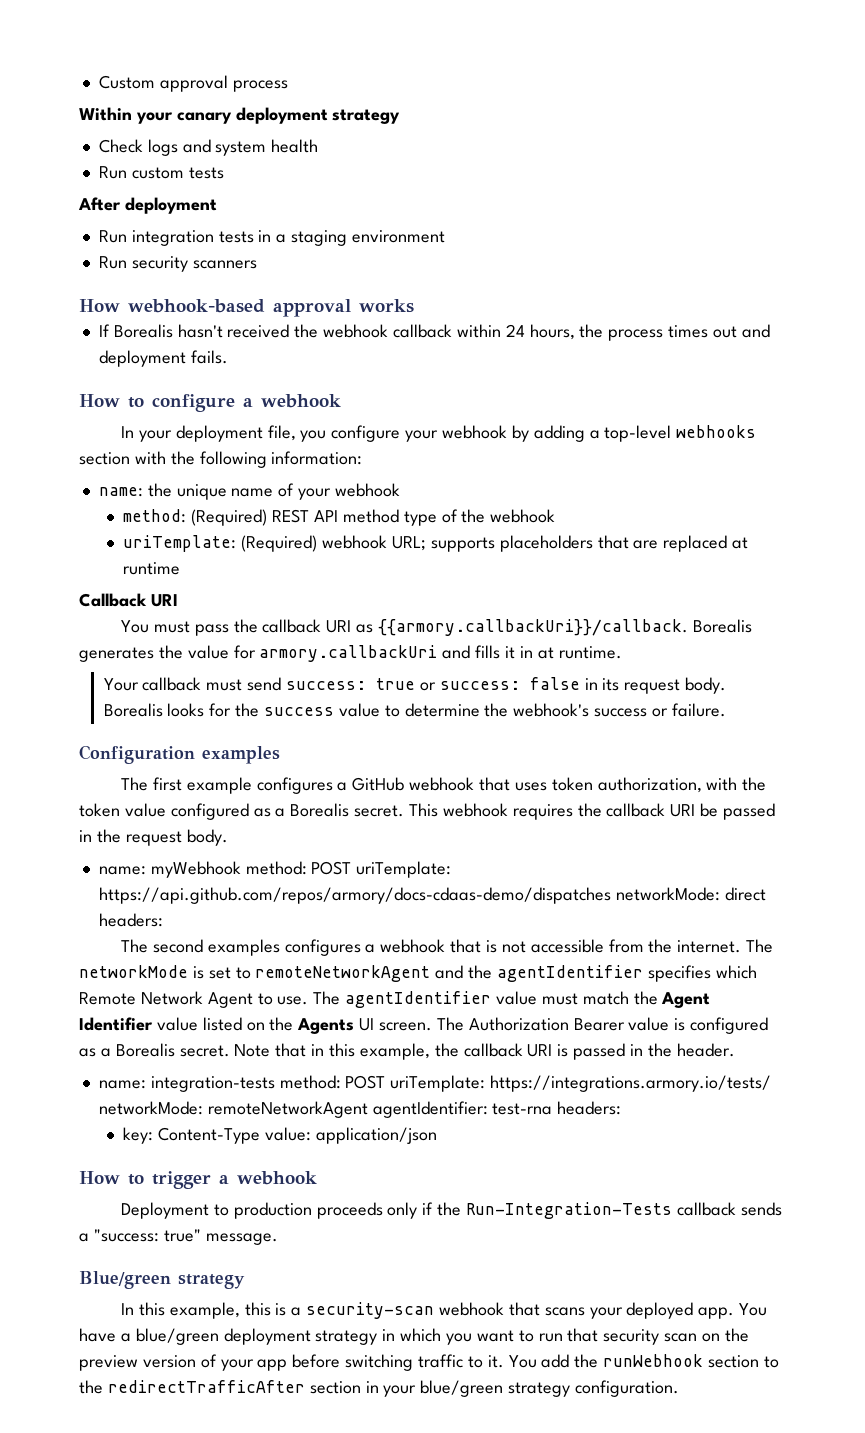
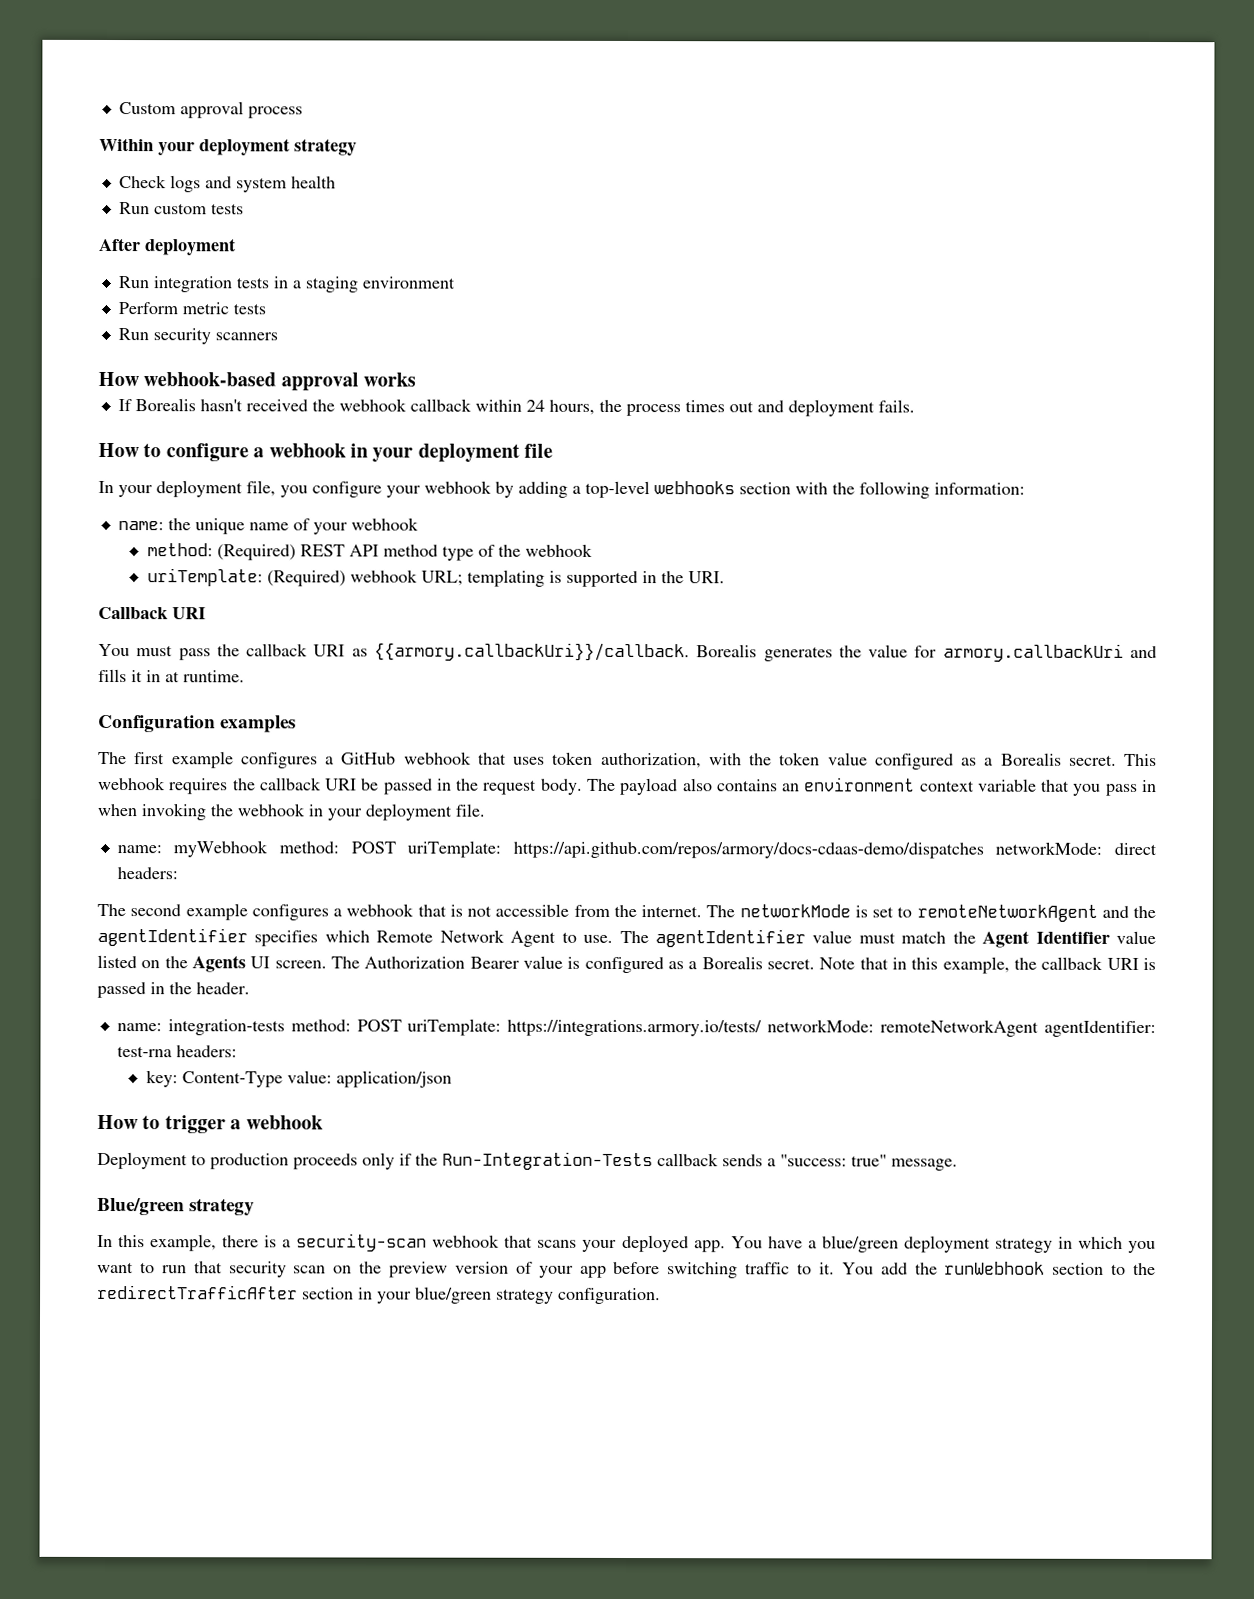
- Within your canary deployment strategy
+ Within your deployment strategy
+ Perform metric tests
- How to configure a webhook
+ How to configure a webhook in your deployment file
- uriTemplate: (Required) webhook URL; supports placeholders that are replaced at runtime
+ uriTemplate: (Required) webhook URL; templating is supported in the URI.
- Your callback must send success: true or success: false in its request body. Borealis looks for the success value to determine the webhook's success or failure.
+ The payload also contains an environment context variable that you pass in when invoking the webhook in your deployment file.
- The second examples configures a webhook that is not accessible from the internet.
+ The second example configures a webhook that is not accessible from the internet.
- In this example, this is a security-scan webhook that scans your deployed app.
+ In this example, there is a security-scan webhook that scans your deployed app.

